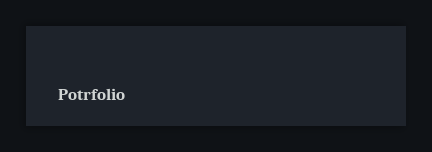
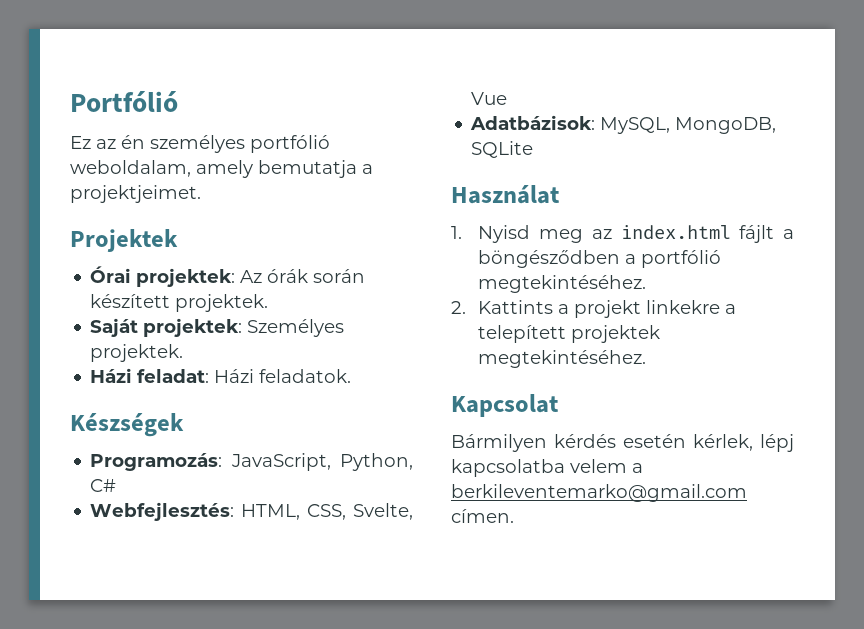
- Potrfolio
+ Portfólió
+ Ez az én személyes portfólió weboldalam, amely bemutatja a projektjeimet.
+ Projektek
+ Órai projektek: Az órák során készített projektek.
+ Saját projektek: Személyes projektek.
+ Házi feladat: Házi feladatok.
+ Készségek
+ Programozás: JavaScript, Python, C#
+ Webfejlesztés: HTML, CSS, Svelte, Vue
+ Adatbázisok: MySQL, MongoDB, SQLite
+ Használat
+ 1. Nyisd meg az index.html fájlt a böngésződben a portfólió megtekintéséhez.
+ 2. Kattints a projekt linkekre a telepített projektek megtekintéséhez.
+ Kapcsolat
+ Bármilyen kérdés esetén kérlek, lépj kapcsolatba velem a berkileventemarko@gmail.com címen.

